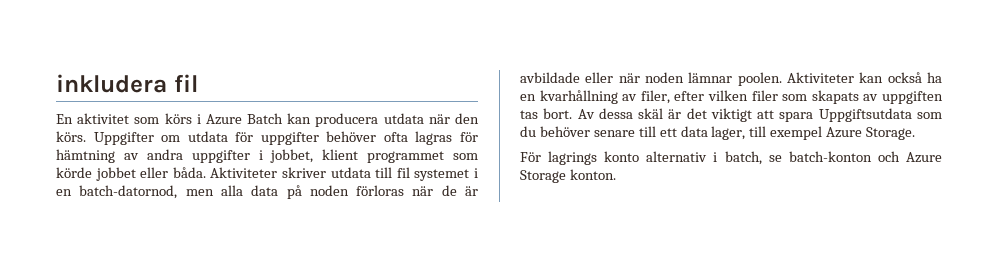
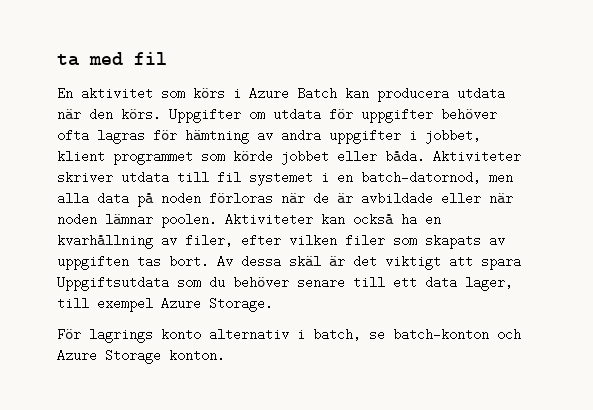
- inkludera fil
+ ta med fil

